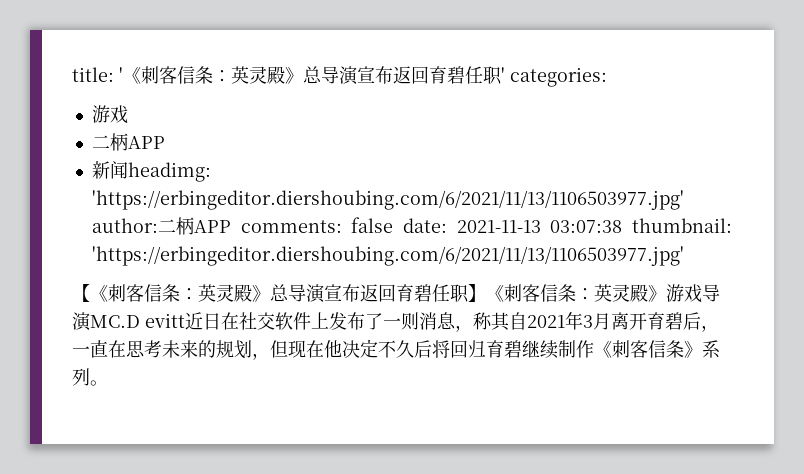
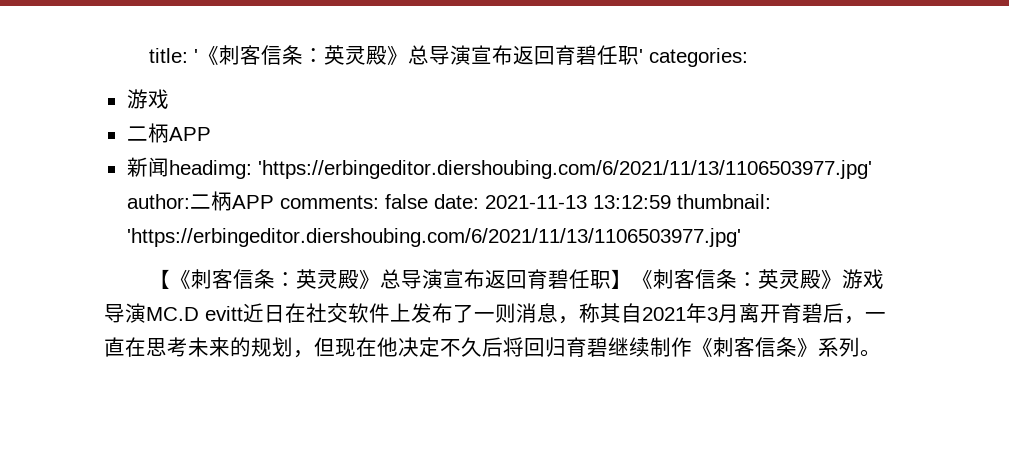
- 新闻headimg: 'https://erbingeditor.diershoubing.com/6/2021/11/13/1106503977.jpg' author:二柄APP comments: false date: 2021-11-13 03:07:38 thumbnail: 'https://erbingeditor.diershoubing.com/6/2021/11/13/1106503977.jpg'
+ 新闻headimg: 'https://erbingeditor.diershoubing.com/6/2021/11/13/1106503977.jpg' author:二柄APP comments: false date: 2021-11-13 13:12:59 thumbnail: 'https://erbingeditor.diershoubing.com/6/2021/11/13/1106503977.jpg'

